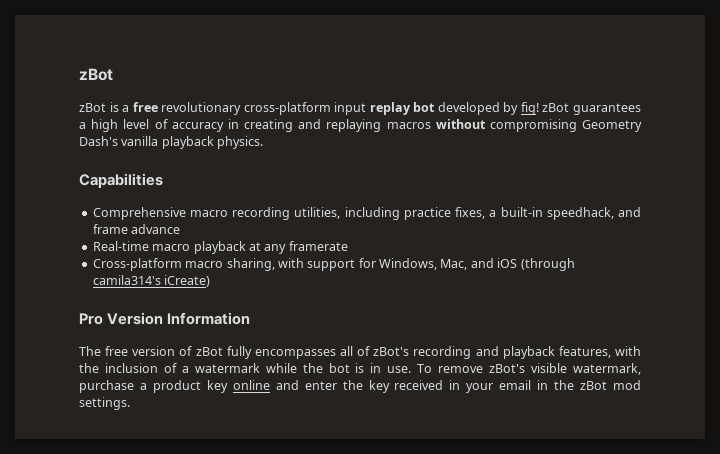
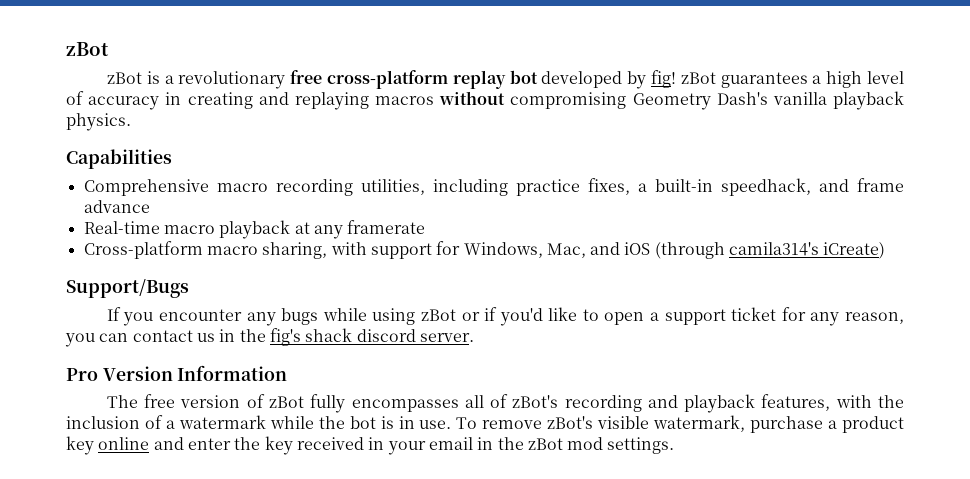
- zBot is a free revolutionary cross-platform input replay bot developed by fig! zBot guarantees a high level of accuracy in creating and replaying macros without compromising Geometry Dash's vanilla playback physics.
+ zBot is a revolutionary free cross-platform replay bot developed by fig! zBot guarantees a high level of accuracy in creating and replaying macros without compromising Geometry Dash's vanilla playback physics.
+ Support/Bugs
+ If you encounter any bugs while using zBot or if you'd like to open a support ticket for any reason, you can contact us in the fig's shack discord server.

